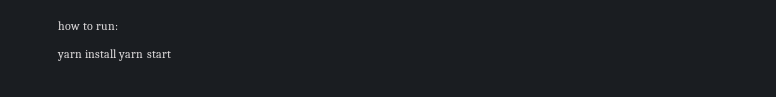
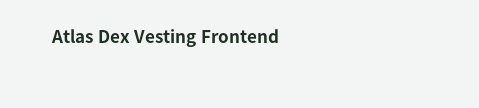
- how to run:
- yarn install yarn start
+ Atlas Dex Vesting Frontend

